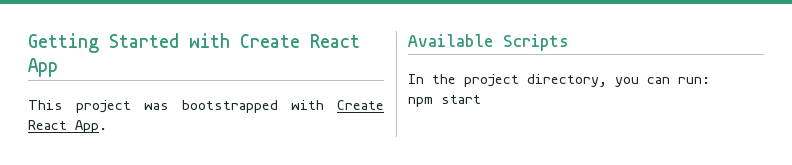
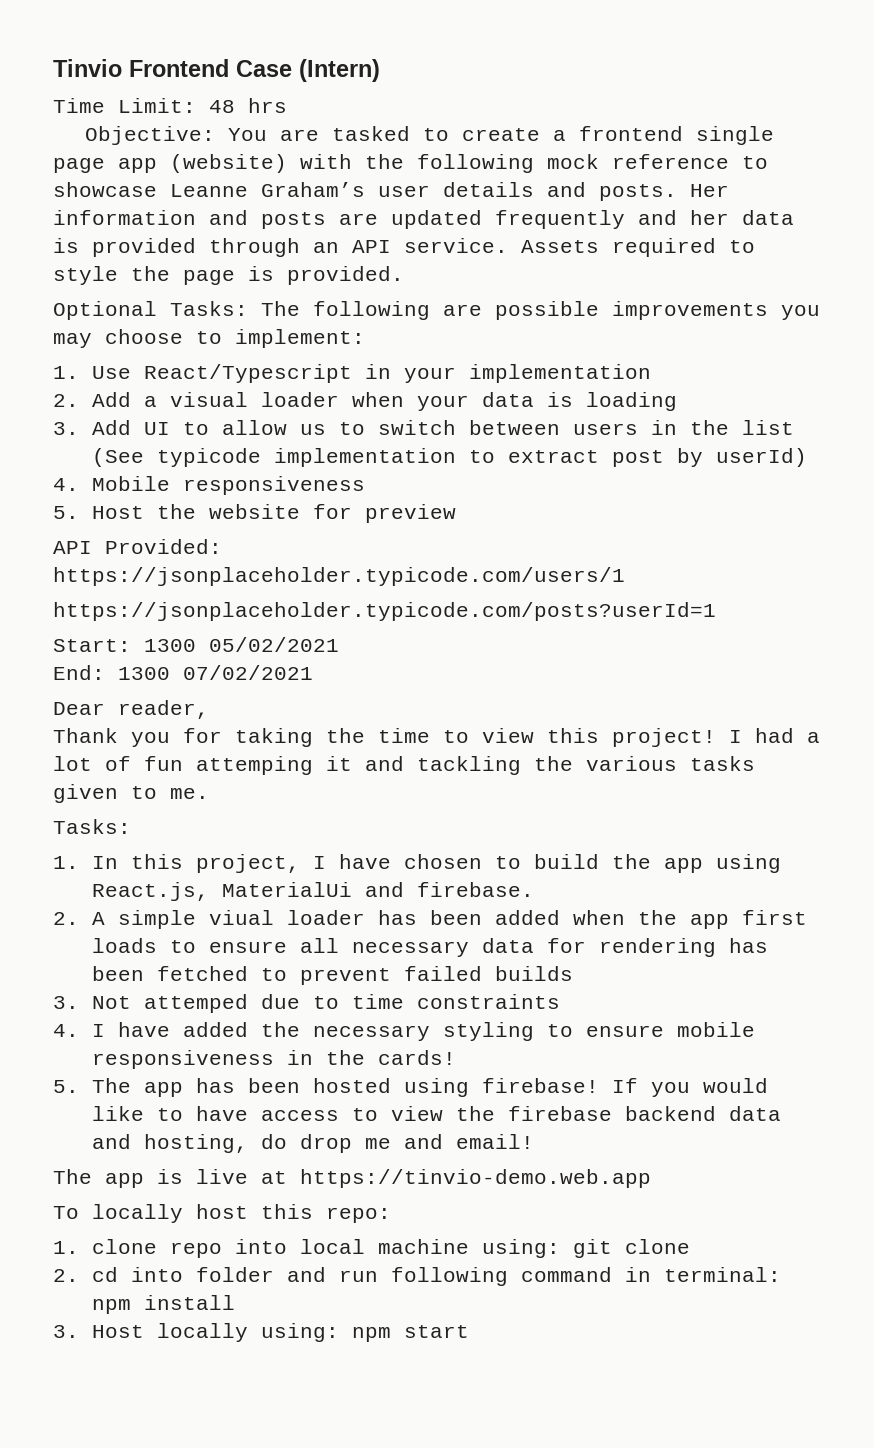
- Getting Started with Create React App
- This project was bootstrapped with Create React App.
- Available Scripts
- In the project directory, you can run:
- npm start
+ Tinvio Frontend Case (Intern)
+ Time Limit: 48 hrs
+ Objective: You are tasked to create a frontend single page app (website) with the following mock reference to showcase Leanne Graham’s user details and posts. Her information and posts are updated frequently and her data is provided through an API service. Assets required to style the page is provided.
+ Optional Tasks: The following are possible improvements you may choose to implement:
+ 1. Use React/Typescript in your implementation
+ 2. Add a visual loader when your data is loading
+ 3. Add UI to allow us to switch between users in the list (See typicode implementation to extract post by userId)
+ 4. Mobile responsiveness
+ 5. Host the website for preview
+ API Provided:
+ https://jsonplaceholder.typicode.com/users/1
+ https://jsonplaceholder.typicode.com/posts?userId=1
+ Start: 1300 05/02/2021
+ End: 1300 07/02/2021
+ Dear reader,
+ Thank you for taking the time to view this project! I had a lot of fun attemping it and tackling the various tasks given to me.
+ Tasks:
+ 1. In this project, I have chosen to build the app using React.js, MaterialUi and firebase.
+ 2. A simple viual loader has been added when the app first loads to ensure all necessary data for rendering has been fetched to prevent failed builds
+ 3. Not attemped due to time constraints
+ 4. I have added the necessary styling to ensure mobile responsiveness in the cards!
+ 5. The app has been hosted using firebase! If you would like to have access to view the firebase backend data and hosting, do drop me and email!
+ The app is live at https://tinvio-demo.web.app
+ To locally host this repo:
+ 1. clone repo into local machine using: git clone
+ 2. cd into folder and run following command in terminal: npm install
+ 3. Host locally using: npm start

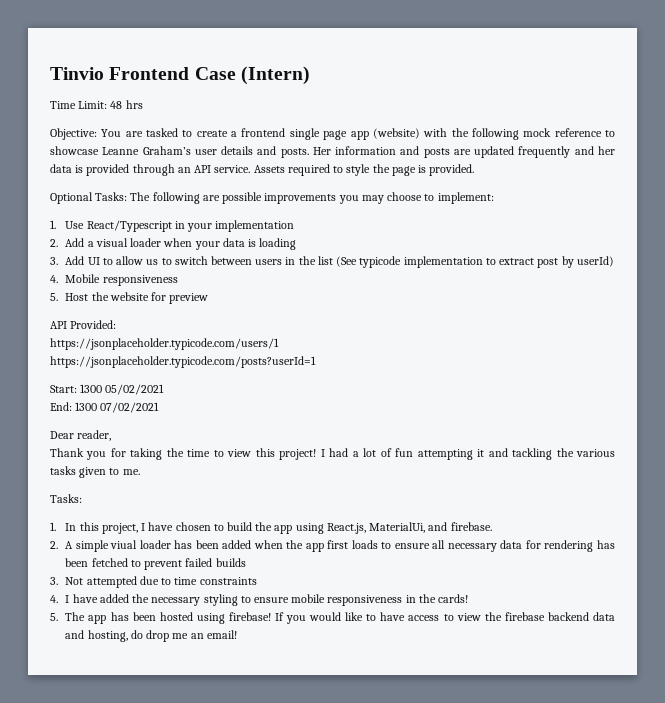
- I had a lot of fun attemping it and tackling the various tasks given to me.
+ I had a lot of fun attempting it and tackling the various tasks given to me.
- 1. In this project, I have chosen to build the app using React.js, MaterialUi and firebase.
+ 1. In this project, I have chosen to build the app using React.js, MaterialUi, and firebase.
- 3. Not attemped due to time constraints
+ 3. Not attempted due to time constraints
- If you would like to have access to view the firebase backend data and hosting, do drop me and email!
+ If you would like to have access to view the firebase backend data and hosting, do drop me an email!
- The app is live at https://tinvio-demo.web.app
- To locally host this repo:
- 1. clone repo into local machine using: git clone
- 2. cd into folder and run following command in terminal: npm install
- 3. Host locally using: npm start

